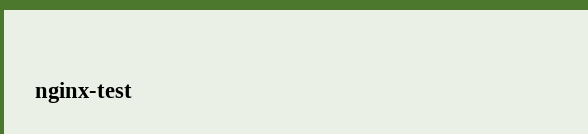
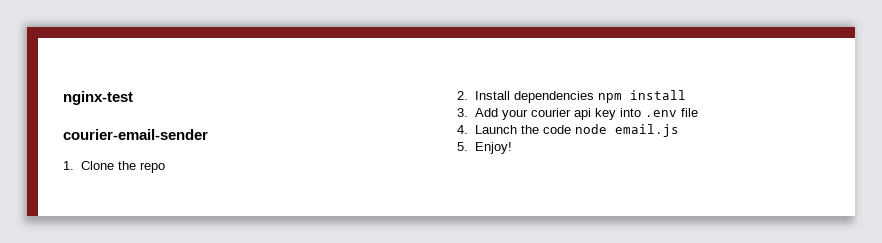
+ courier-email-sender
+ 1. Clone the repo
+ 2. Install dependencies npm install
+ 3. Add your courier api key into .env file
+ 4. Launch the code node email.js
+ 5. Enjoy!

